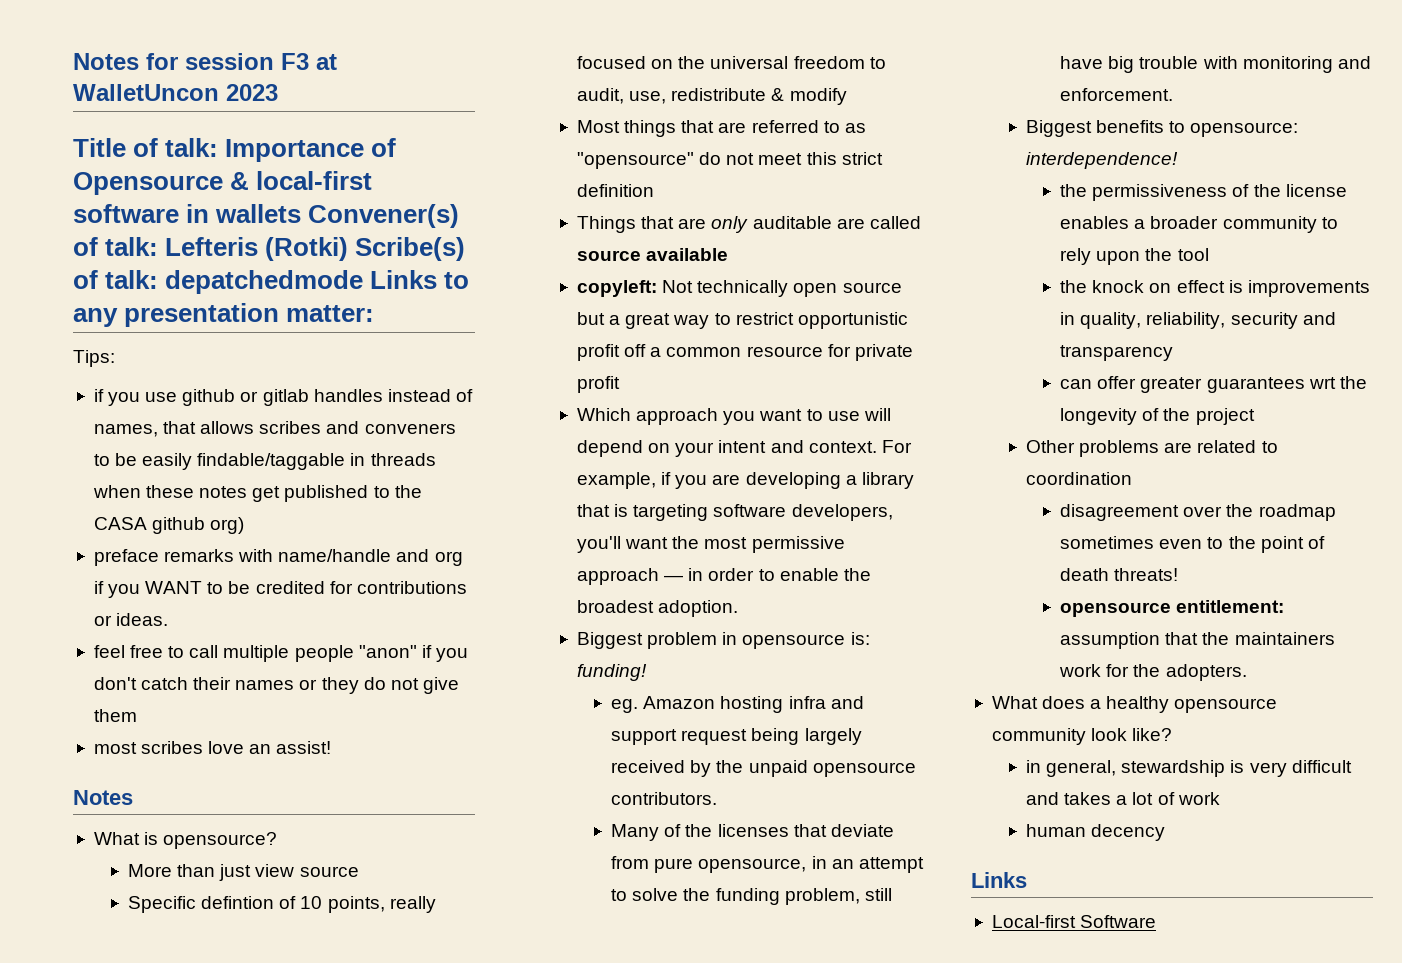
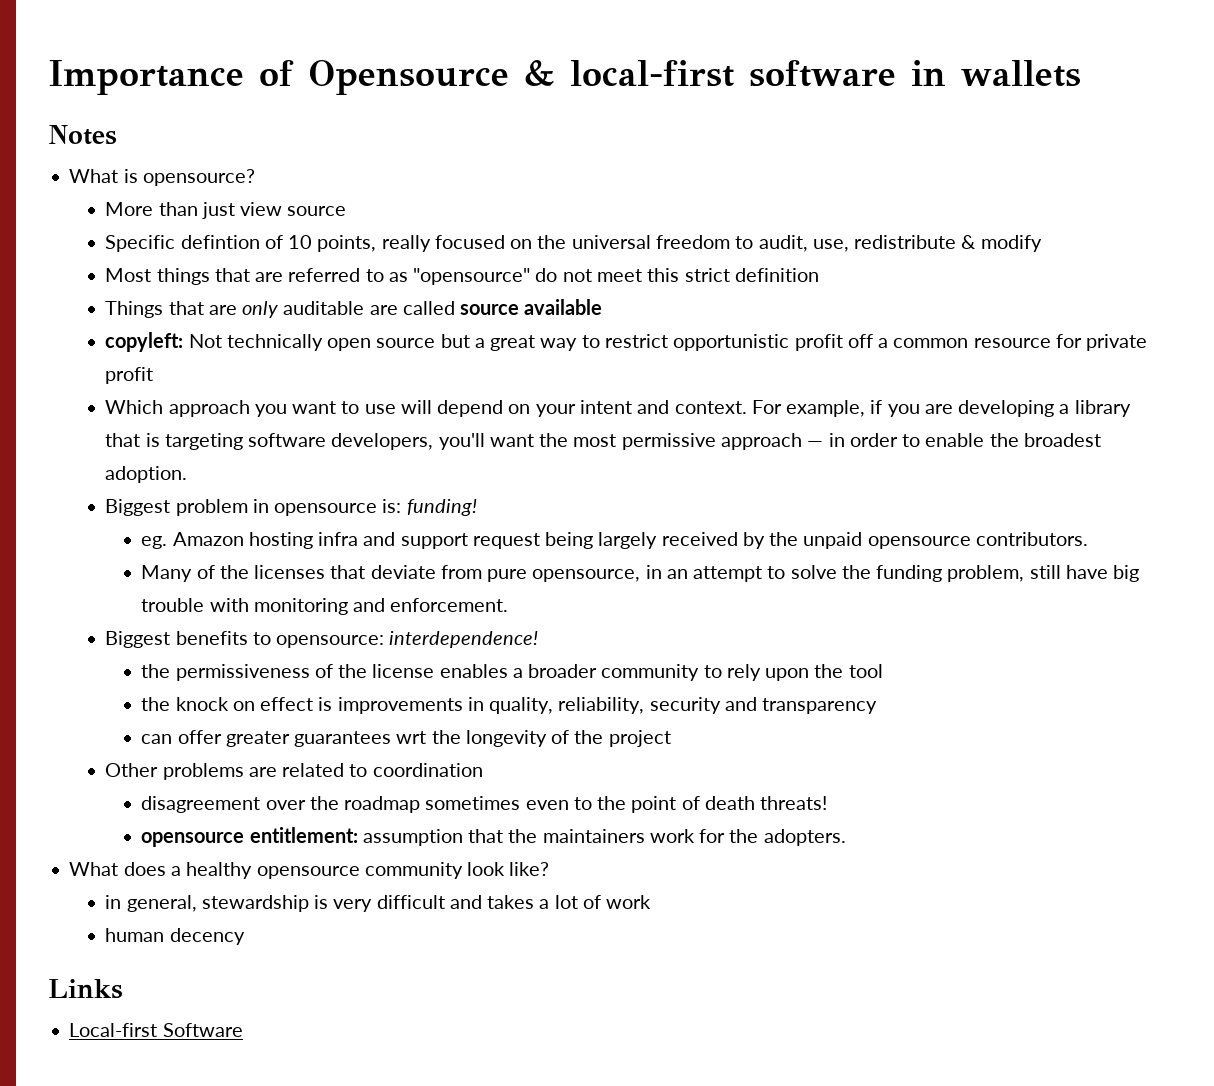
- Notes for session F3 at WalletUncon 2023
- Title of talk: Importance of Opensource & local-first software in wallets Convener(s) of talk: Lefteris (Rotki) Scribe(s) of talk: depatchedmode Links to any presentation matter:
- Tips:
- if you use github or gitlab handles instead of names, that allows scribes and conveners to be easily findable/taggable in threads when these notes get published to the CASA github org)
- preface remarks with name/handle and org if you WANT to be credited for contributions or ideas.
- feel free to call multiple people "anon" if you don't catch their names or they do not give them
- most scribes love an assist!
+ Importance of Opensource & local-first software in wallets

